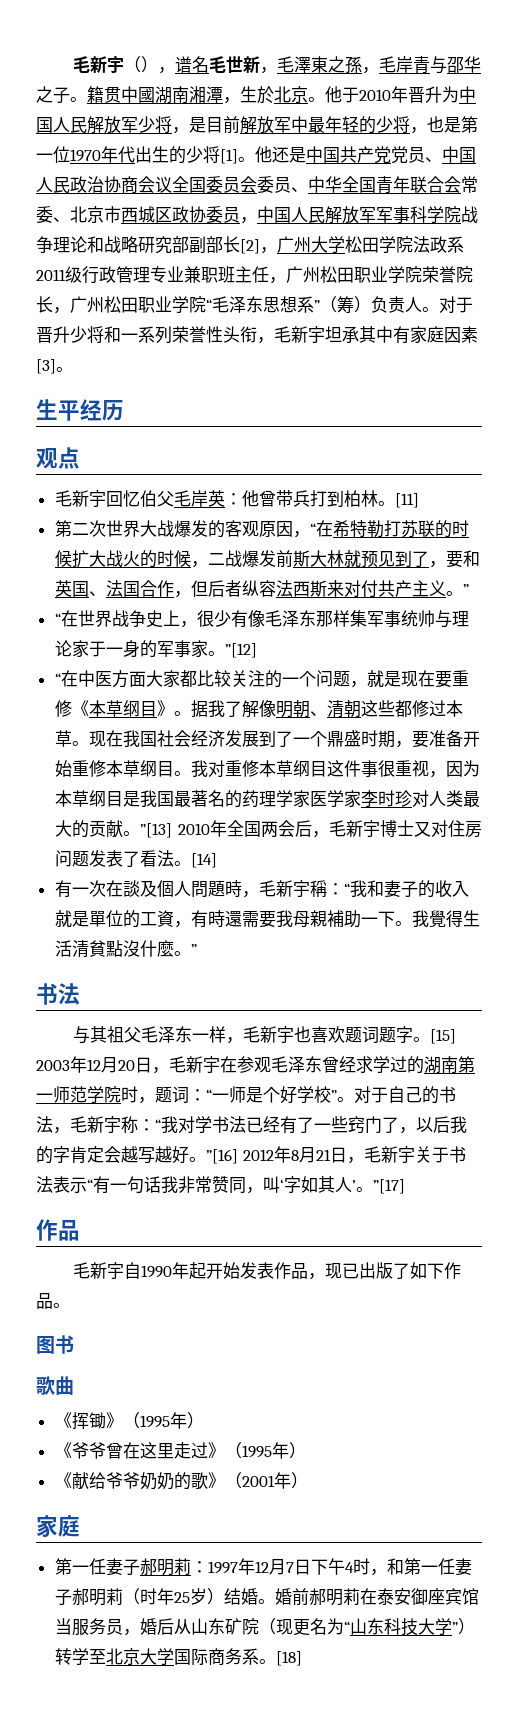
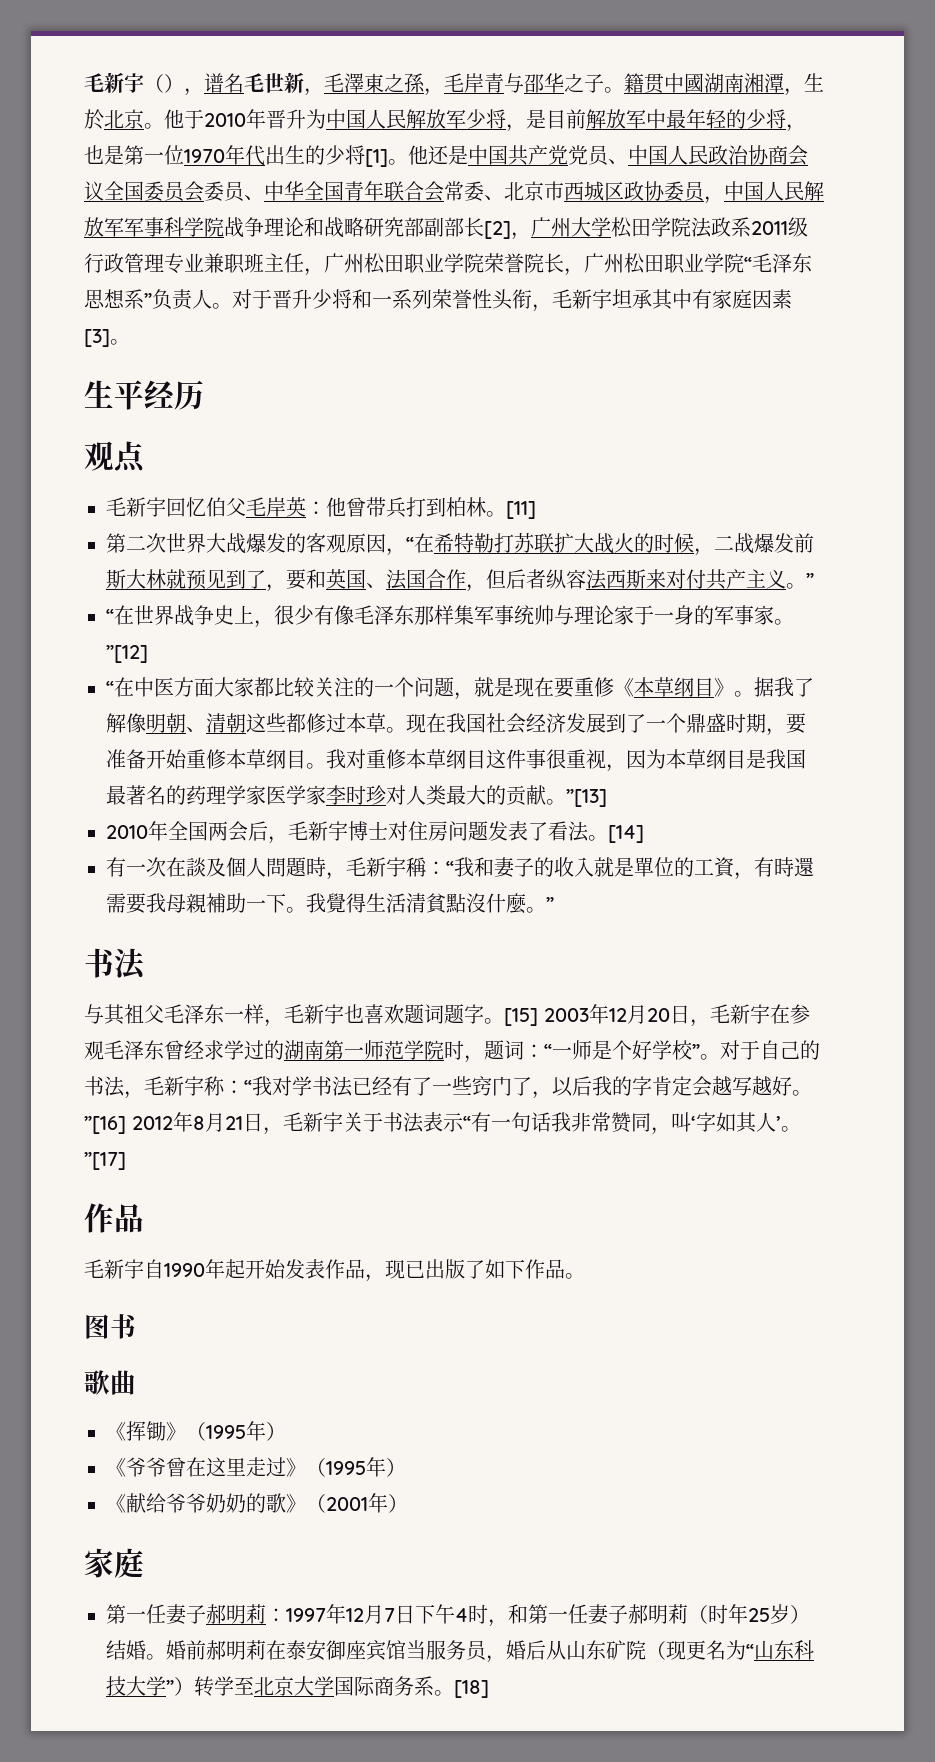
- 他还是中国共产党党员、中国人民政治协商会议全国委员会委员、中华全国青年联合会常委、北京市西城区政协委员，中国人民解放军军事科学院战争理论和战略研究部副部长[2]，广州大学松田学院法政系2011级行政管理专业兼职班主任，广州松田职业学院荣誉院长，广州松田职业学院“毛泽东思想系”（筹）负责人。
+ 他还是中国共产党党员、中国人民政治协商会议全国委员会委员、中华全国青年联合会常委、北京市西城区政协委员，中国人民解放军军事科学院战争理论和战略研究部副部长[2]，广州大学松田学院法政系2011级行政管理专业兼职班主任，广州松田职业学院荣誉院长，广州松田职业学院“毛泽东思想系”负责人。
- 第二次世界大战爆发的客观原因，“在希特勒打苏联的时候扩大战火的时候，二战爆发前斯大林就预见到了，要和英国、法国合作，但后者纵容法西斯来对付共产主义。”
+ 第二次世界大战爆发的客观原因，“在希特勒打苏联扩大战火的时候，二战爆发前斯大林就预见到了，要和英国、法国合作，但后者纵容法西斯来对付共产主义。”
- 我对重修本草纲目这件事很重视，因为本草纲目是我国最著名的药理学家医学家李时珍对人类最大的贡献。”[13] 2010年全国两会后，毛新宇博士又对住房问题发表了看法。
+ 我对重修本草纲目这件事很重视，因为本草纲目是我国最著名的药理学家医学家李时珍对人类最大的贡献。”[13]
+ 2010年全国两会后，毛新宇博士对住房问题发表了看法。

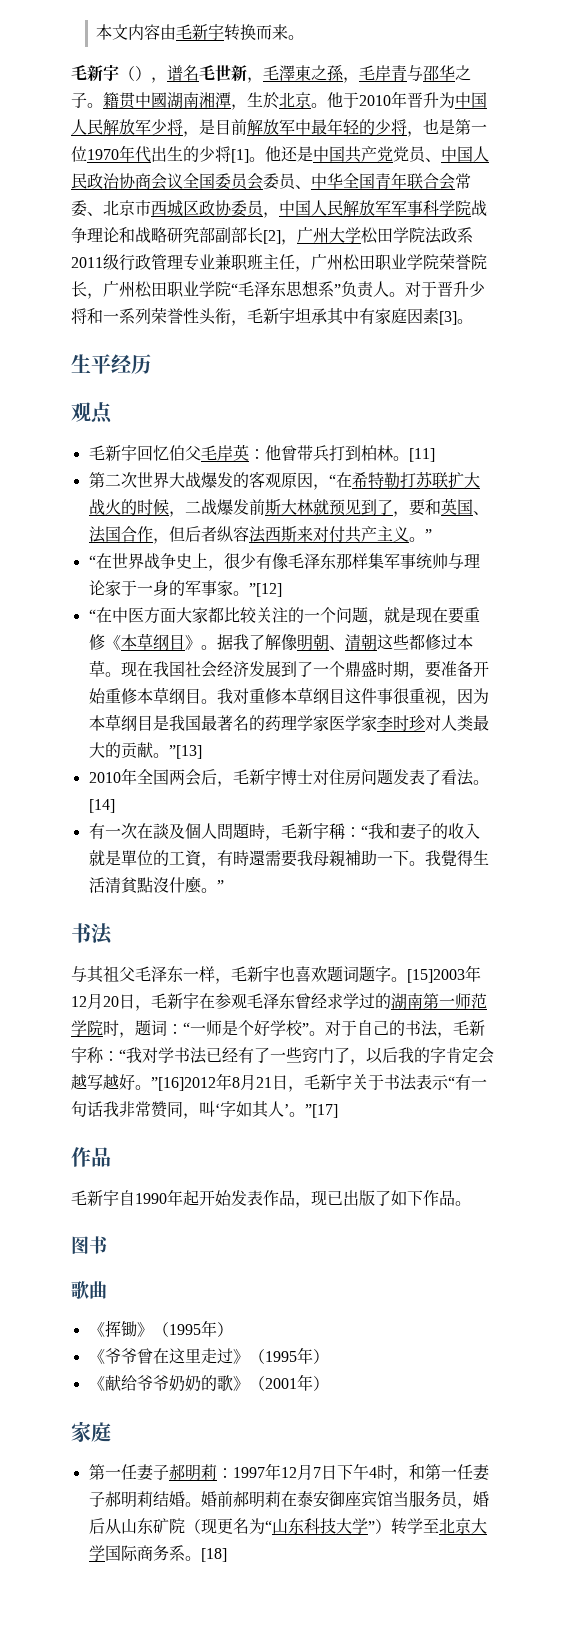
+ 本文内容由毛新宇转换而来。
- [15] 2003年12月20日，毛新宇在参观毛泽东曾经求学过的湖南第一师范学院时，题词：“一师是个好学校”。
+ [15]2003年12月20日，毛新宇在参观毛泽东曾经求学过的湖南第一师范学院时，题词：“一师是个好学校”。
- 对于自己的书法，毛新宇称：“我对学书法已经有了一些窍门了，以后我的字肯定会越写越好。”[16] 2012年8月21日，毛新宇关于书法表示“有一句话我非常赞同，叫‘字如其人’。”[17]
+ 对于自己的书法，毛新宇称：“我对学书法已经有了一些窍门了，以后我的字肯定会越写越好。”[16]2012年8月21日，毛新宇关于书法表示“有一句话我非常赞同，叫‘字如其人’。”[17]
- 第一任妻子郝明莉：1997年12月7日下午4时，和第一任妻子郝明莉（时年25岁）结婚。
+ 第一任妻子郝明莉：1997年12月7日下午4时，和第一任妻子郝明莉结婚。

